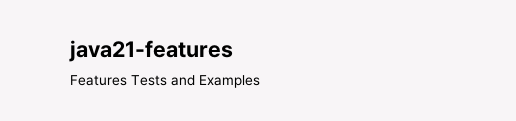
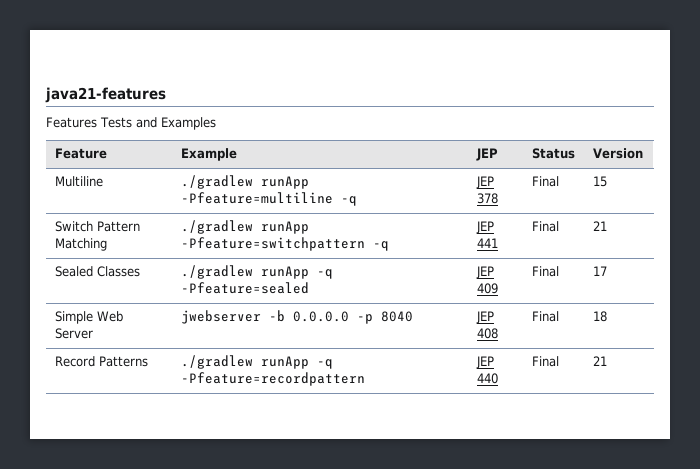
+ Feature | Example | JEP | Status | Version
+ Multiline | ./gradlew runApp -Pfeature=multiline -q | JEP 378 | Final | 15
+ Switch Pattern Matching | ./gradlew runApp -Pfeature=switchpattern -q | JEP 441 | Final | 21
+ Sealed Classes | ./gradlew runApp -q -Pfeature=sealed | JEP 409 | Final | 17
+ Simple Web Server | jwebserver -b 0.0.0.0 -p 8040 | JEP 408 | Final | 18
+ Record Patterns | ./gradlew runApp -q -Pfeature=recordpattern | JEP 440 | Final | 21

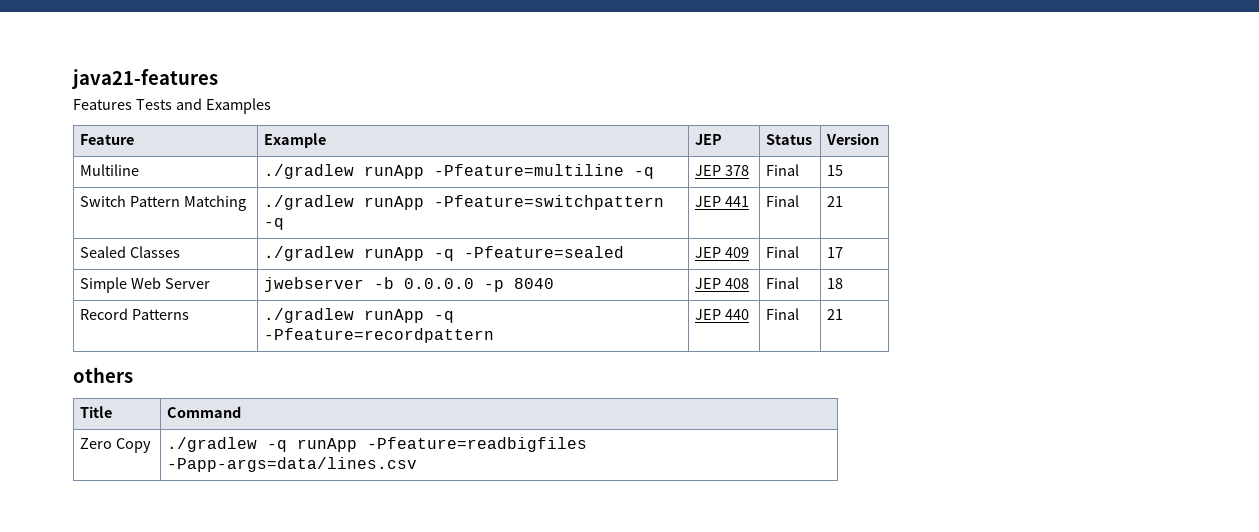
+ others
+ Title | Command
+ Zero Copy | ./gradlew -q runApp -Pfeature=readbigfiles -Papp-args=data/lines.csv

